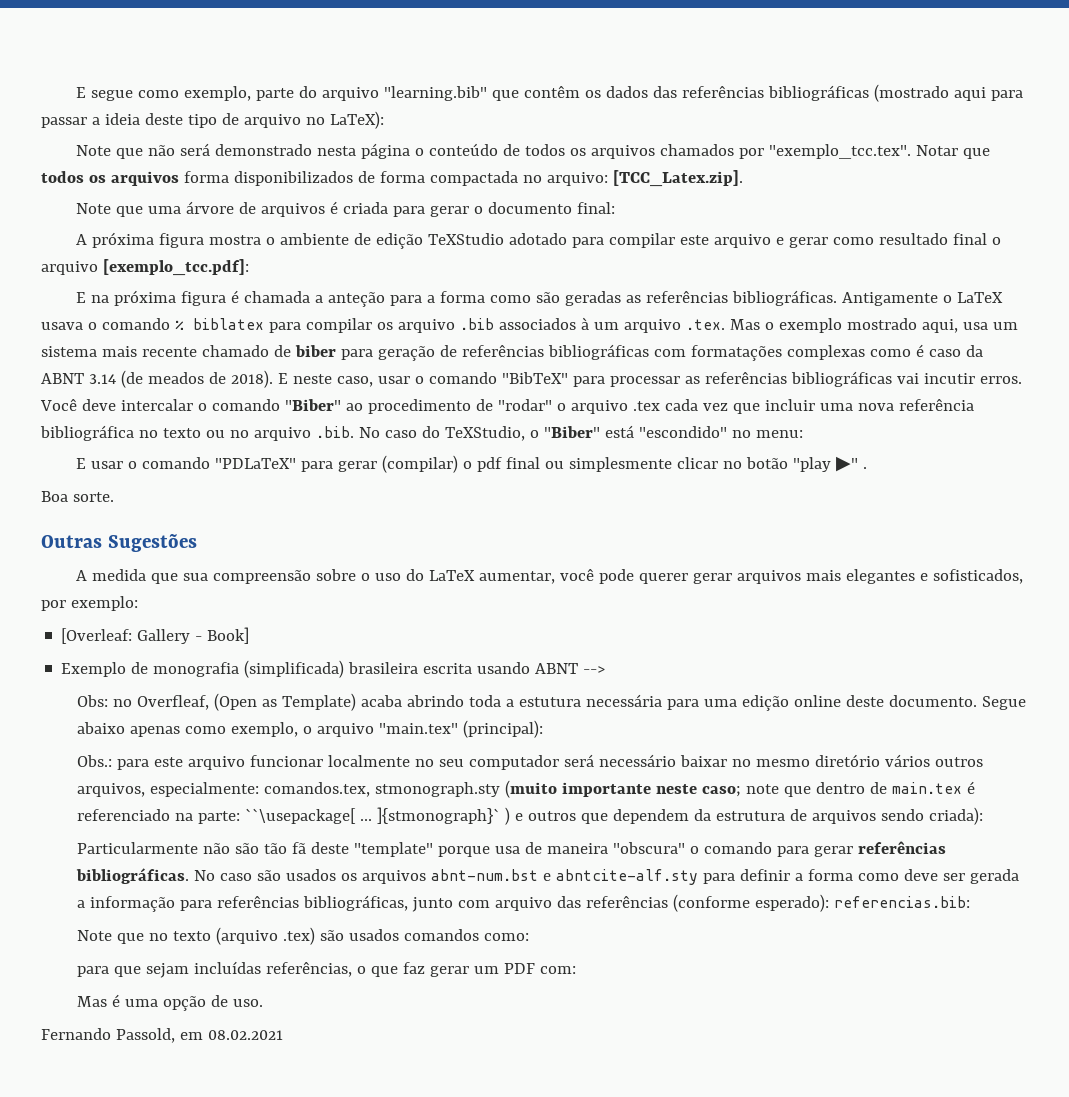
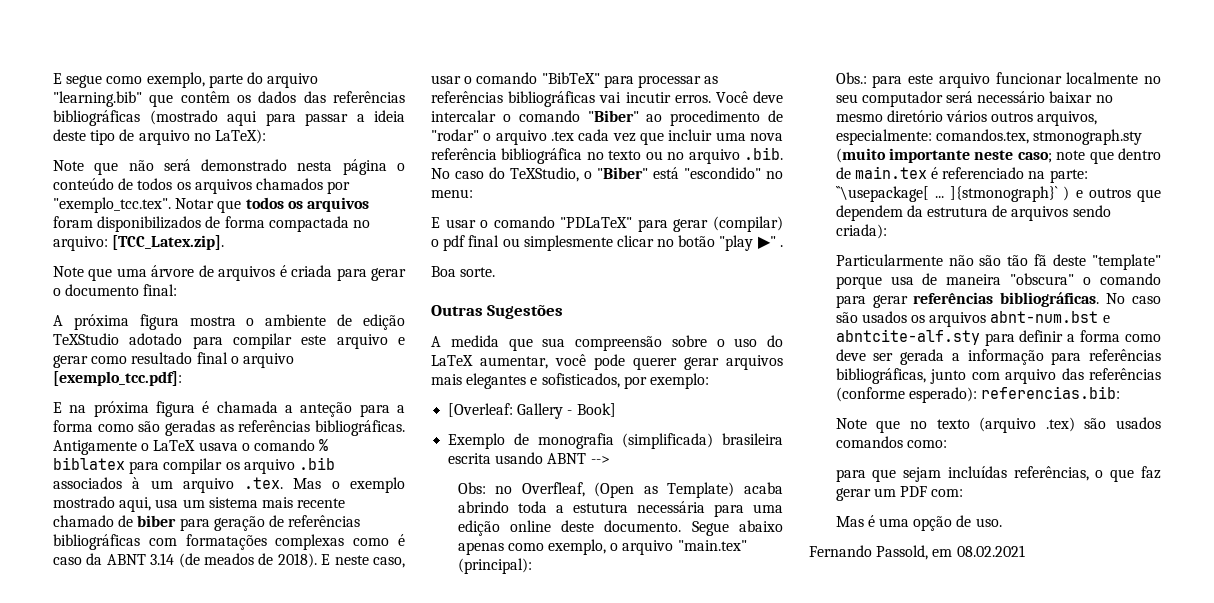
- Note que não será demonstrado nesta página o conteúdo de todos os arquivos chamados por "exemplo_tcc.tex". Notar que todos os arquivos forma disponibilizados de forma compactada no arquivo: [TCC_Latex.zip].
+ Note que não será demonstrado nesta página o conteúdo de todos os arquivos chamados por "exemplo_tcc.tex". Notar que todos os arquivos foram disponibilizados de forma compactada no arquivo: [TCC_Latex.zip].

